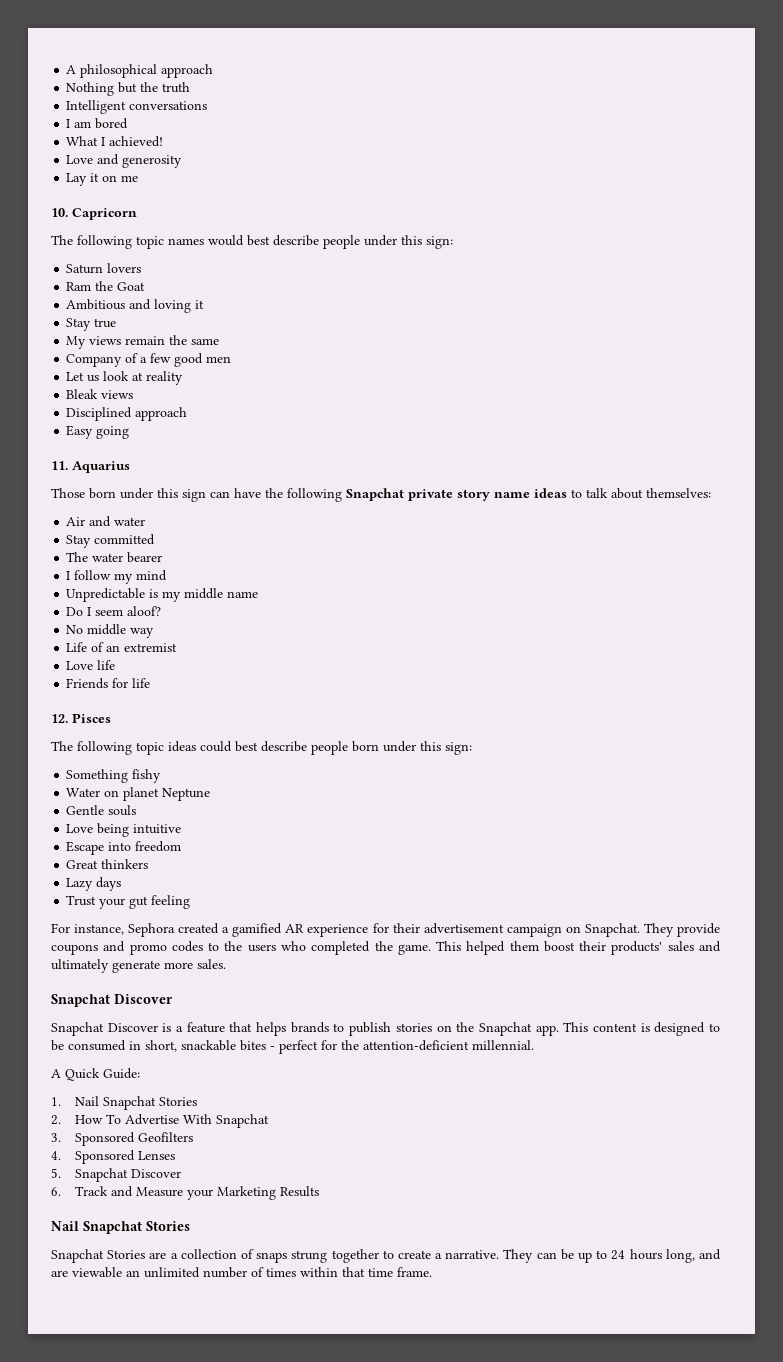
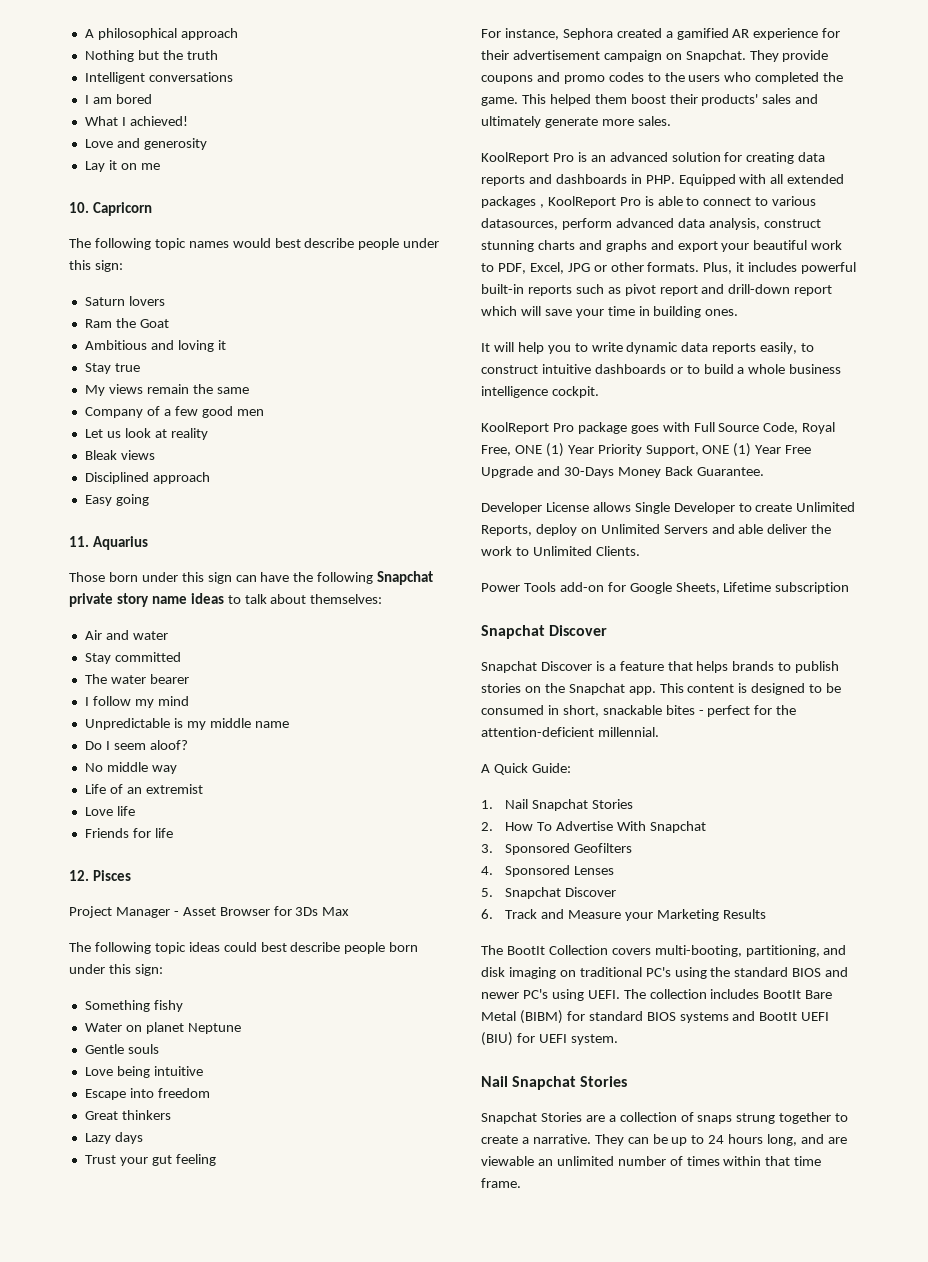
+ Project Manager - Asset Browser for 3Ds Max
+ KoolReport Pro is an advanced solution for creating data reports and dashboards in PHP. Equipped with all extended packages , KoolReport Pro is able to connect to various datasources, perform advanced data analysis, construct stunning charts and graphs and export your beautiful work to PDF, Excel, JPG or other formats. Plus, it includes powerful built-in reports such as pivot report and drill-down report which will save your time in building ones.
+ It will help you to write dynamic data reports easily, to construct intuitive dashboards or to build a whole business intelligence cockpit.
+ KoolReport Pro package goes with Full Source Code, Royal Free, ONE (1) Year Priority Support, ONE (1) Year Free Upgrade and 30-Days Money Back Guarantee.
+ Developer License allows Single Developer to create Unlimited Reports, deploy on Unlimited Servers and able deliver the work to Unlimited Clients.
+ Power Tools add-on for Google Sheets, Lifetime subscription
+ The BootIt Collection covers multi-booting, partitioning, and disk imaging on traditional PC's using the standard BIOS and newer PC's using UEFI. The collection includes BootIt Bare Metal (BIBM) for standard BIOS systems and BootIt UEFI (BIU) for UEFI system.

